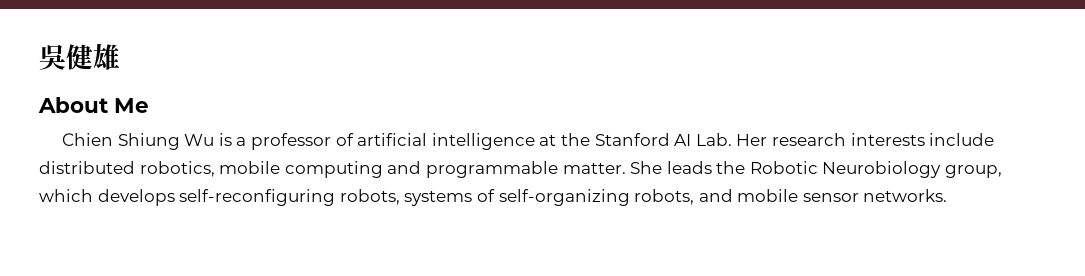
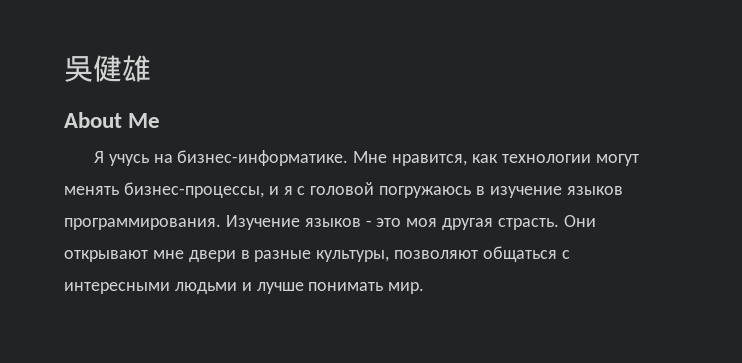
- Chien Shiung Wu is a professor of artificial intelligence at the Stanford AI Lab. Her research interests include distributed robotics, mobile computing and programmable matter. She leads the Robotic Neurobiology group, which develops self-reconfiguring robots, systems of self-organizing robots, and mobile sensor networks.
+ Я учусь на бизнес-информатике. Мне нравится, как технологии могут менять бизнес-процессы, и я с головой погружаюсь в изучение языков программирования. Изучение языков - это моя другая страсть. Они открывают мне двери в разные культуры, позволяют общаться с интересными людьми и лучше понимать мир.

